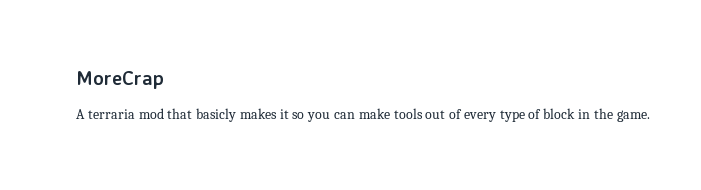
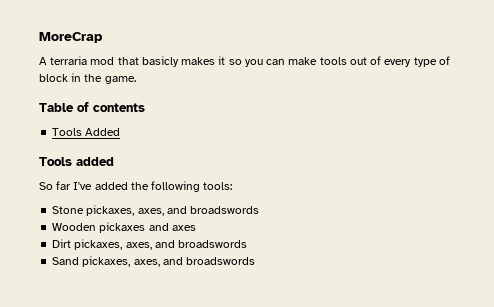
+ Table of contents
+ Tools Added
+ Tools added
+ So far I've added the following tools:
+ Stone pickaxes, axes, and broadswords
+ Wooden pickaxes and axes
+ Dirt pickaxes, axes, and broadswords
+ Sand pickaxes, axes, and broadswords

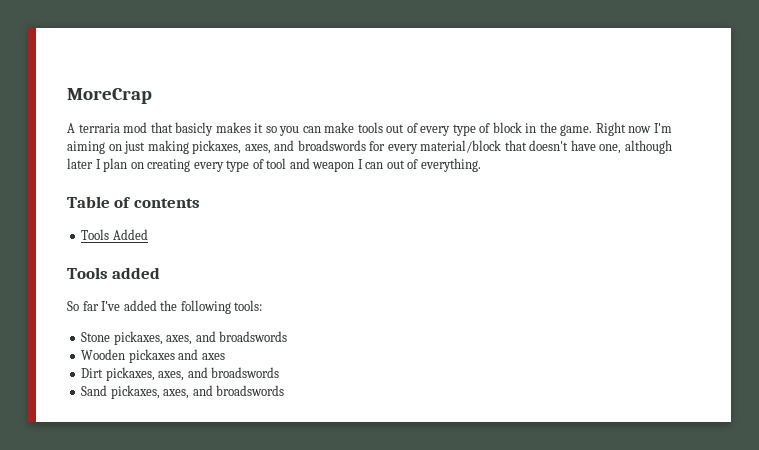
+ Right now I'm aiming on just making pickaxes, axes, and broadswords for every material/block that doesn't have one, although later I plan on creating every type of tool and weapon I can out of everything.

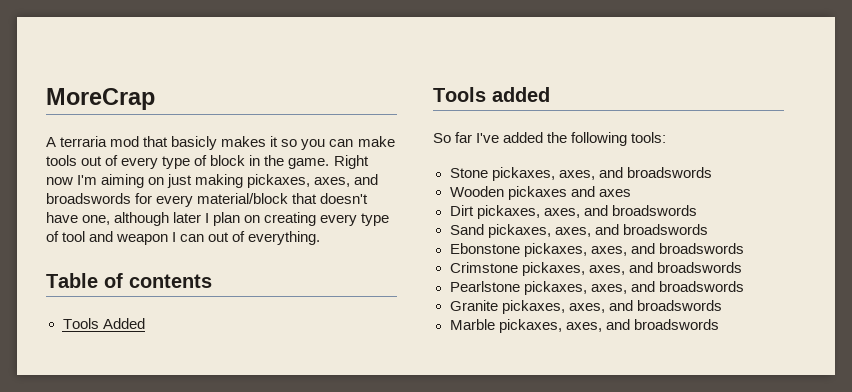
+ Ebonstone pickaxes, axes, and broadswords
+ Crimstone pickaxes, axes, and broadswords
+ Pearlstone pickaxes, axes, and broadswords
+ Granite pickaxes, axes, and broadswords
+ Marble pickaxes, axes, and broadswords

